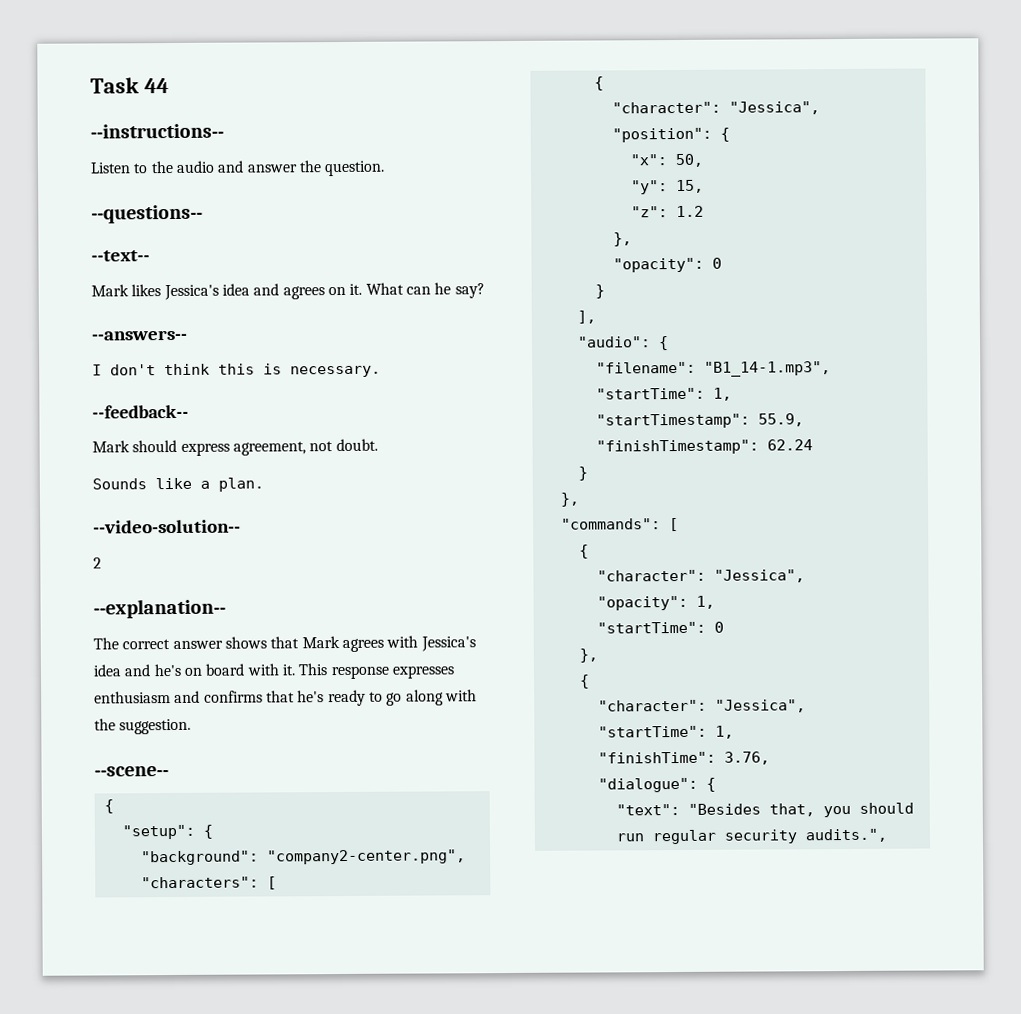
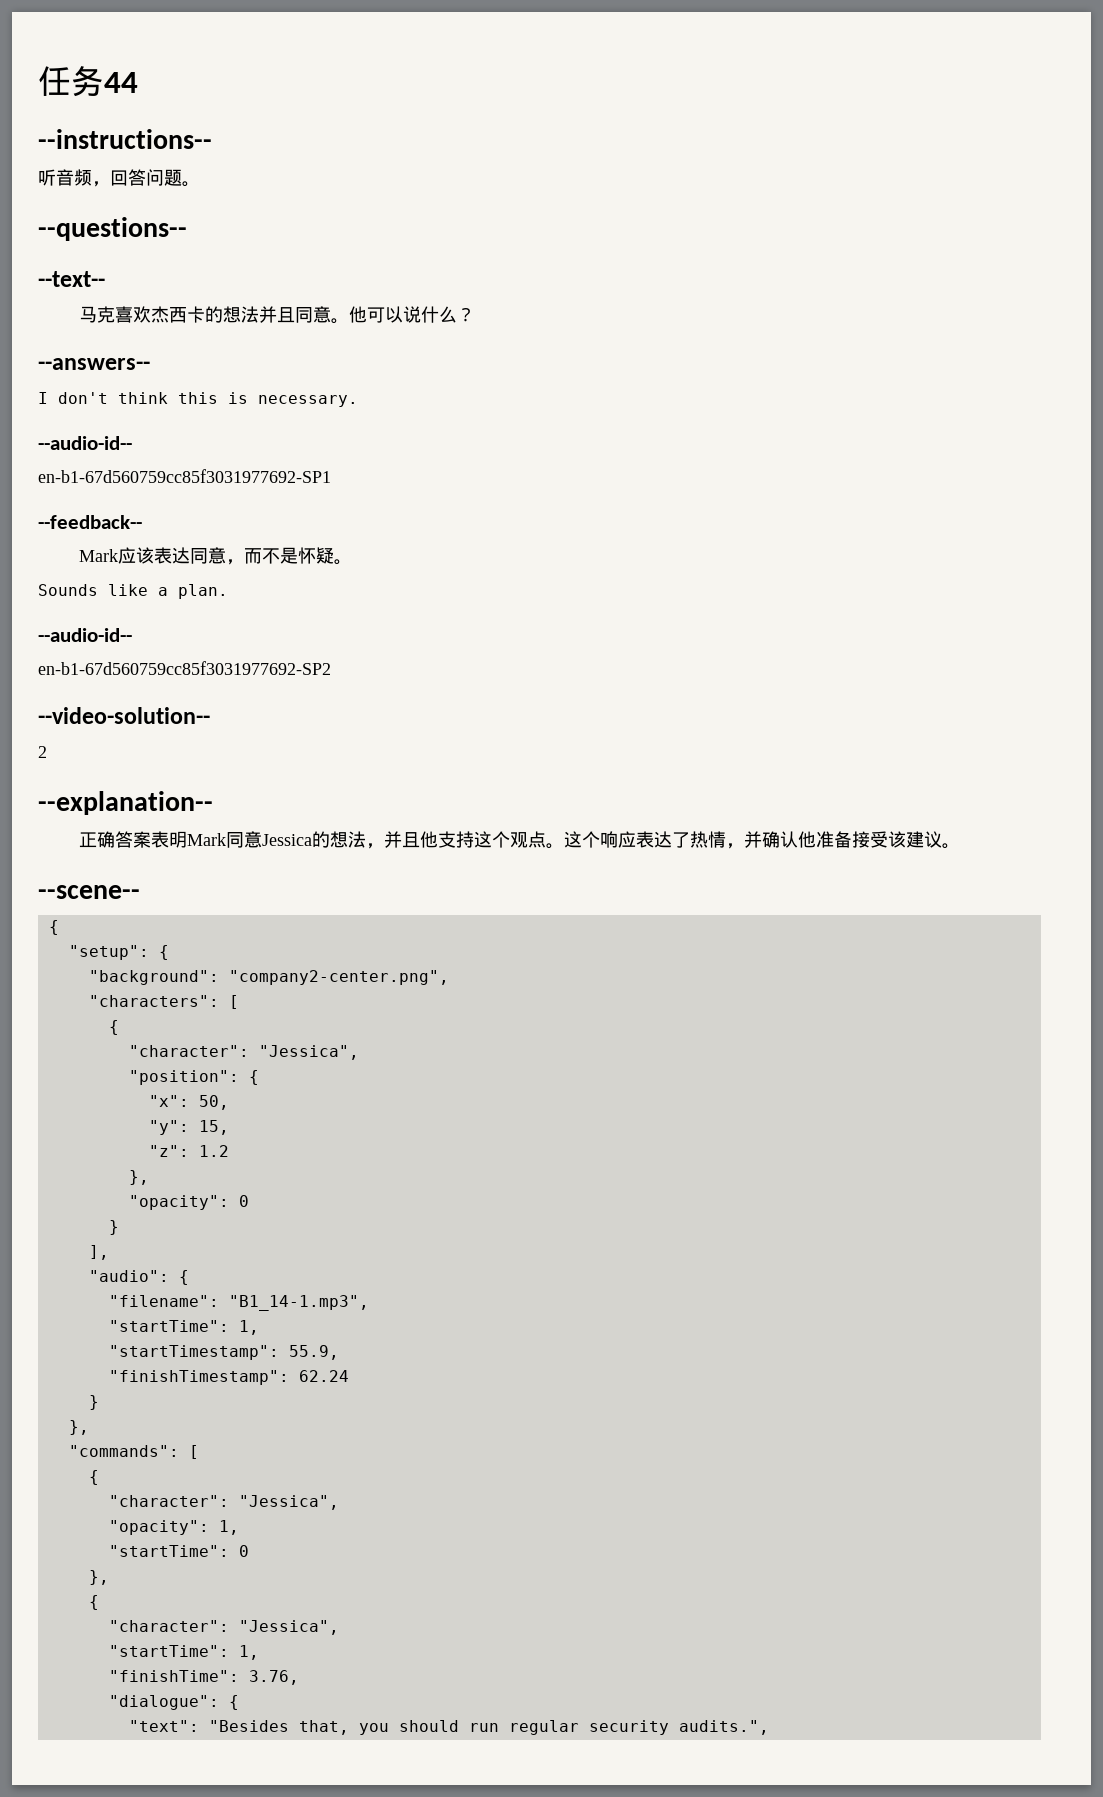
- Task 44
+ 任务44
- Listen to the audio and answer the question.
+ 听音频，回答问题。
  --questions--
  --text--
- Mark likes Jessica's idea and agrees on it. What can he say?
+ 马克喜欢杰西卡的想法并且同意。他可以说什么？
  I don't think this is necessary.
+ --audio-id--
+ en-b1-67d560759cc85f3031977692-SP1
- Mark should express agreement, not doubt.
+ Mark应该表达同意，而不是怀疑。
  Sounds like a plan.
+ --audio-id--
+ en-b1-67d560759cc85f3031977692-SP2
- The correct answer shows that Mark agrees with Jessica's idea and he's on board with it. This response expresses enthusiasm and confirms that he's ready to go along with the suggestion.
+ 正确答案表明Mark同意Jessica的想法，并且他支持这个观点。这个响应表达了热情，并确认他准备接受该建议。

